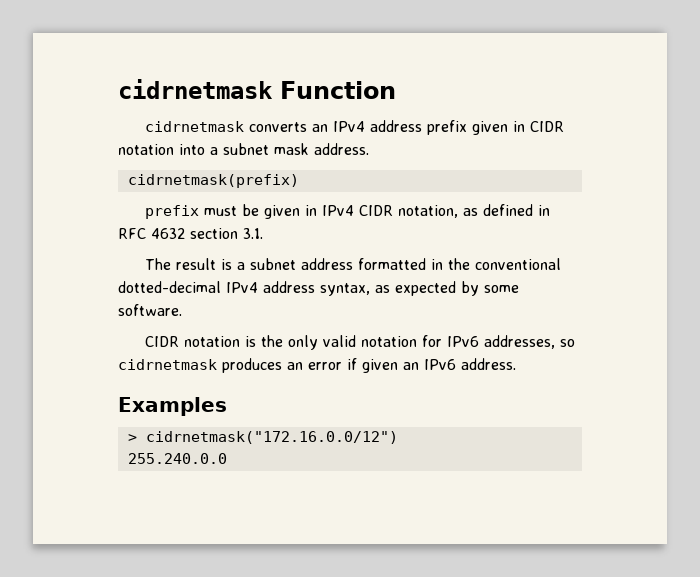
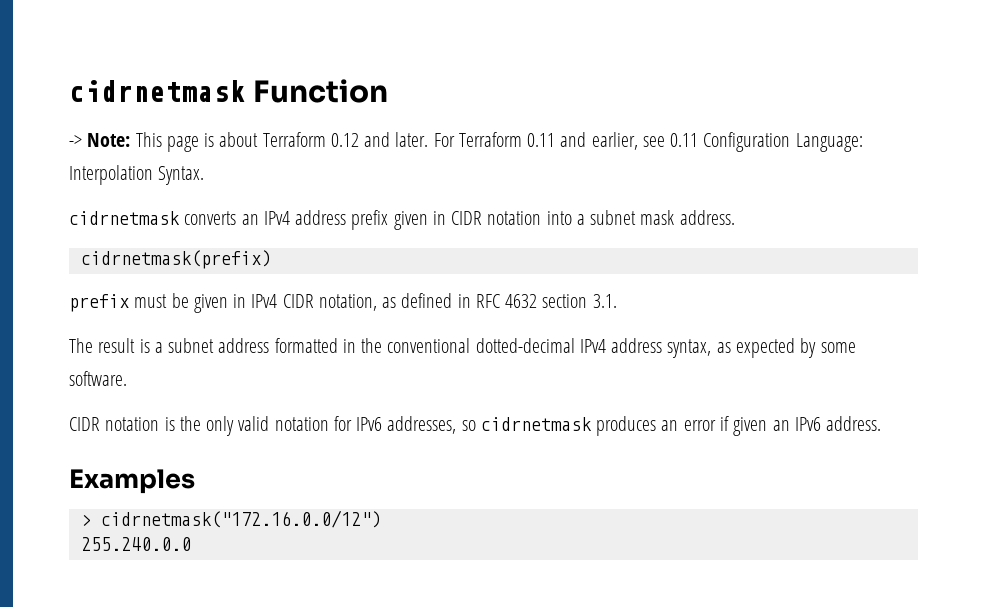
+ -> Note: This page is about Terraform 0.12 and later. For Terraform 0.11 and earlier, see 0.11 Configuration Language: Interpolation Syntax.

